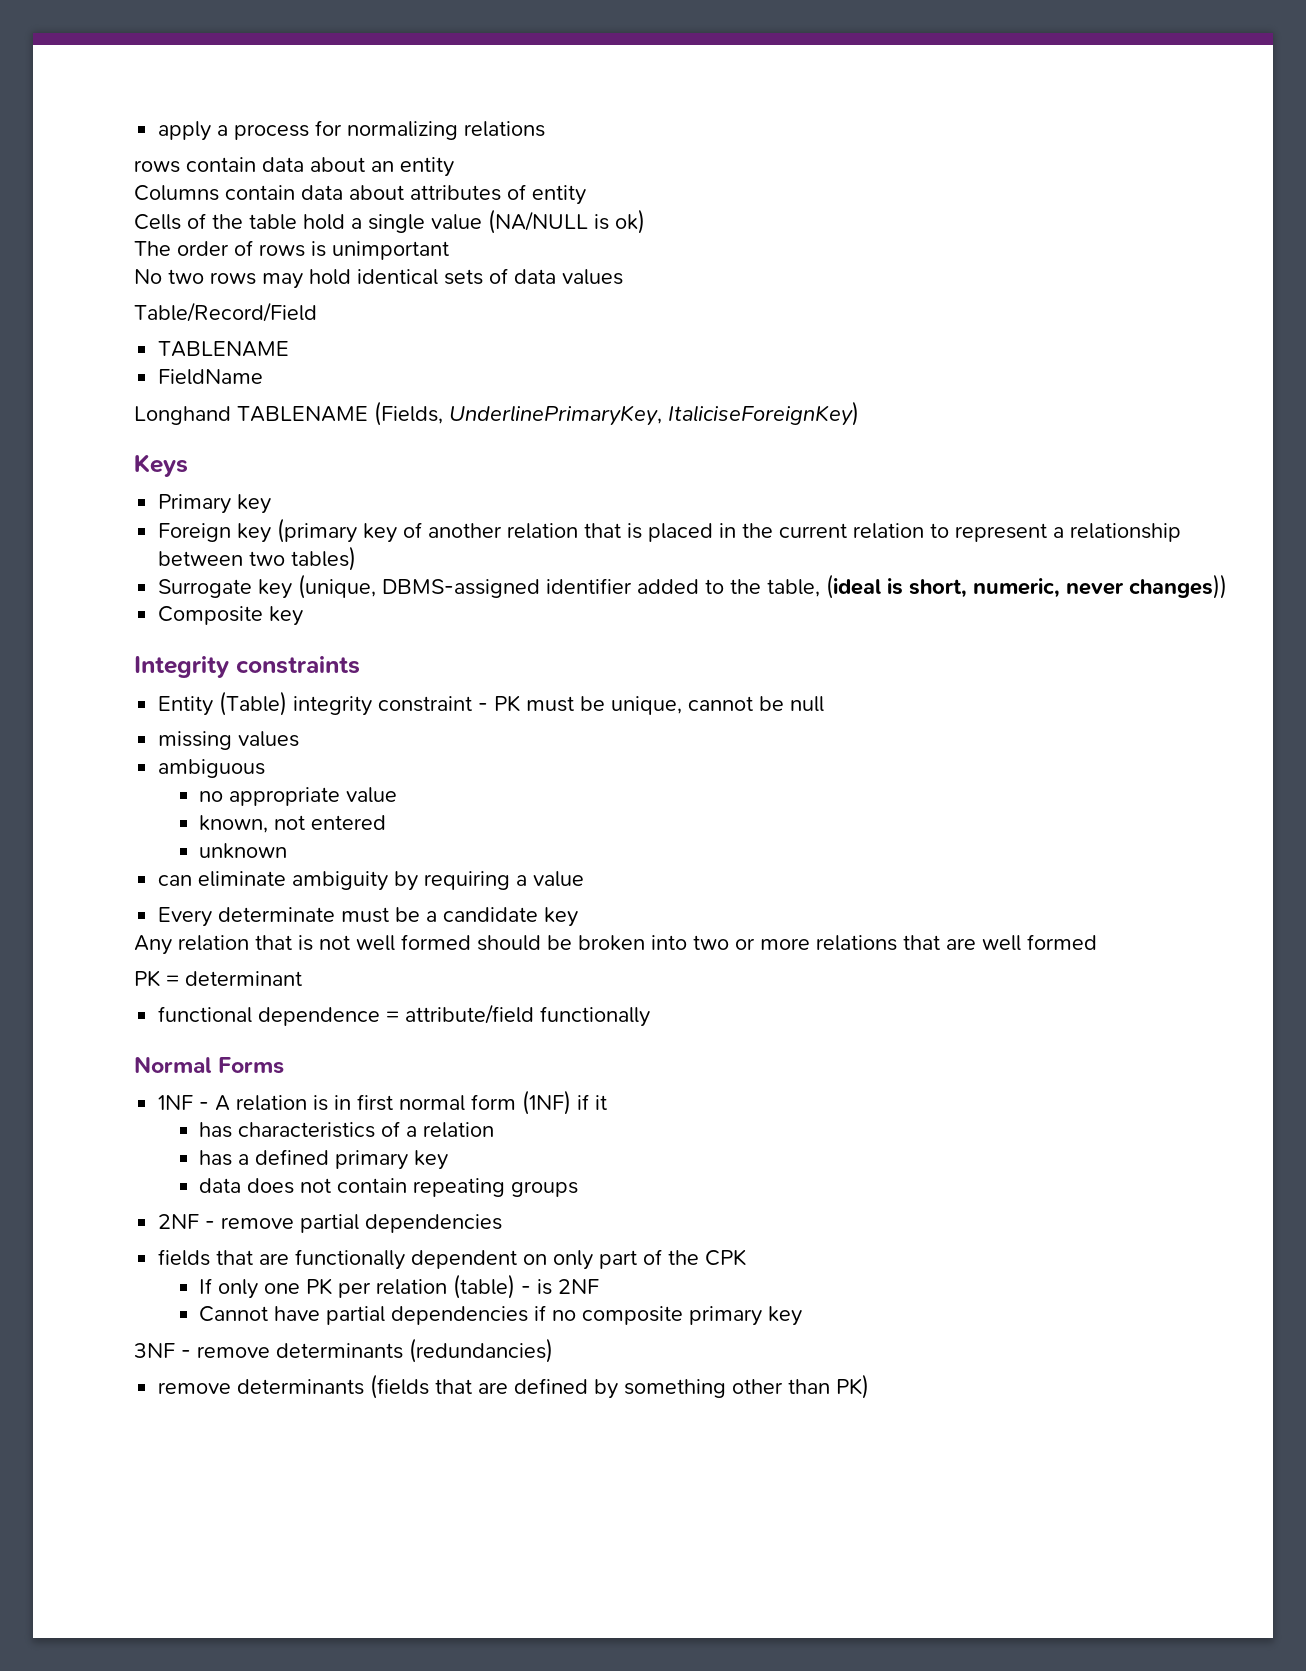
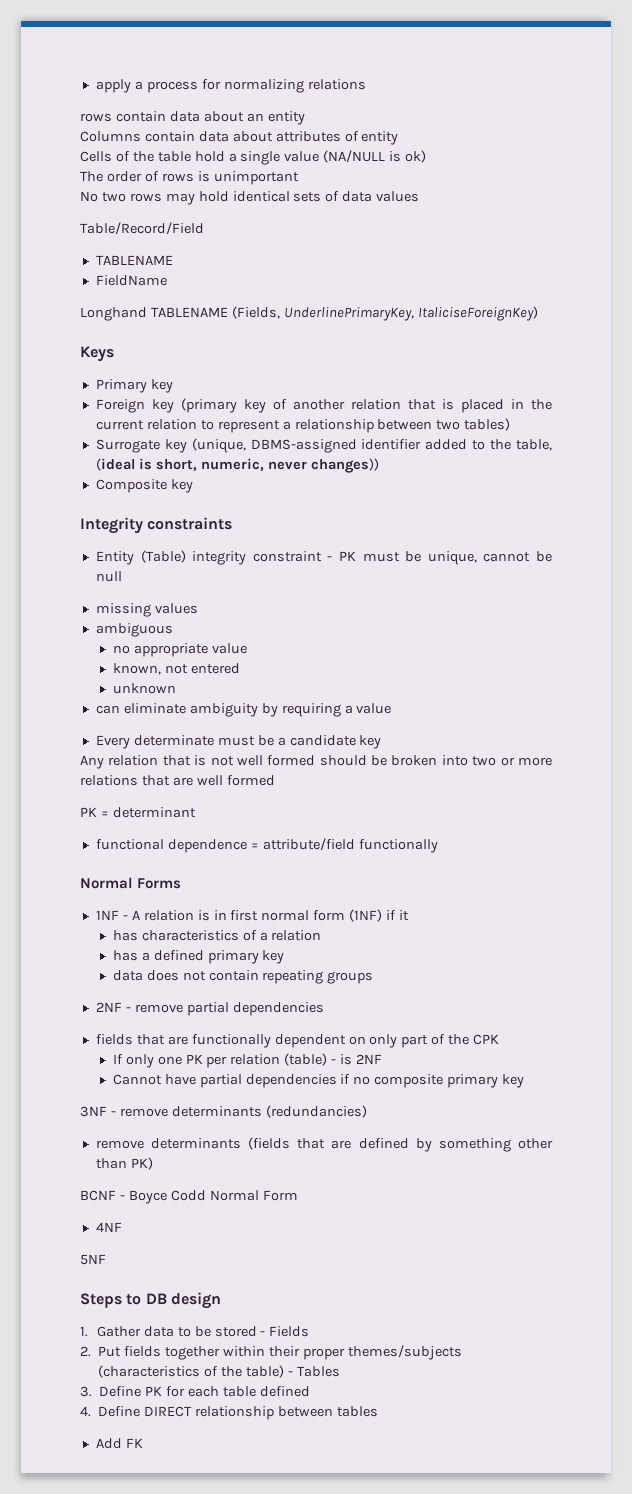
+ BCNF - Boyce Codd Normal Form
+ 4NF
+ 5NF
+ Steps to DB design
+ 1. Gather data to be stored - Fields
+ 2. Put fields together within their proper themes/subjects (characteristics of the table) - Tables
+ 3. Define PK for each table defined
+ 4. Define DIRECT relationship between tables
+ Add FK

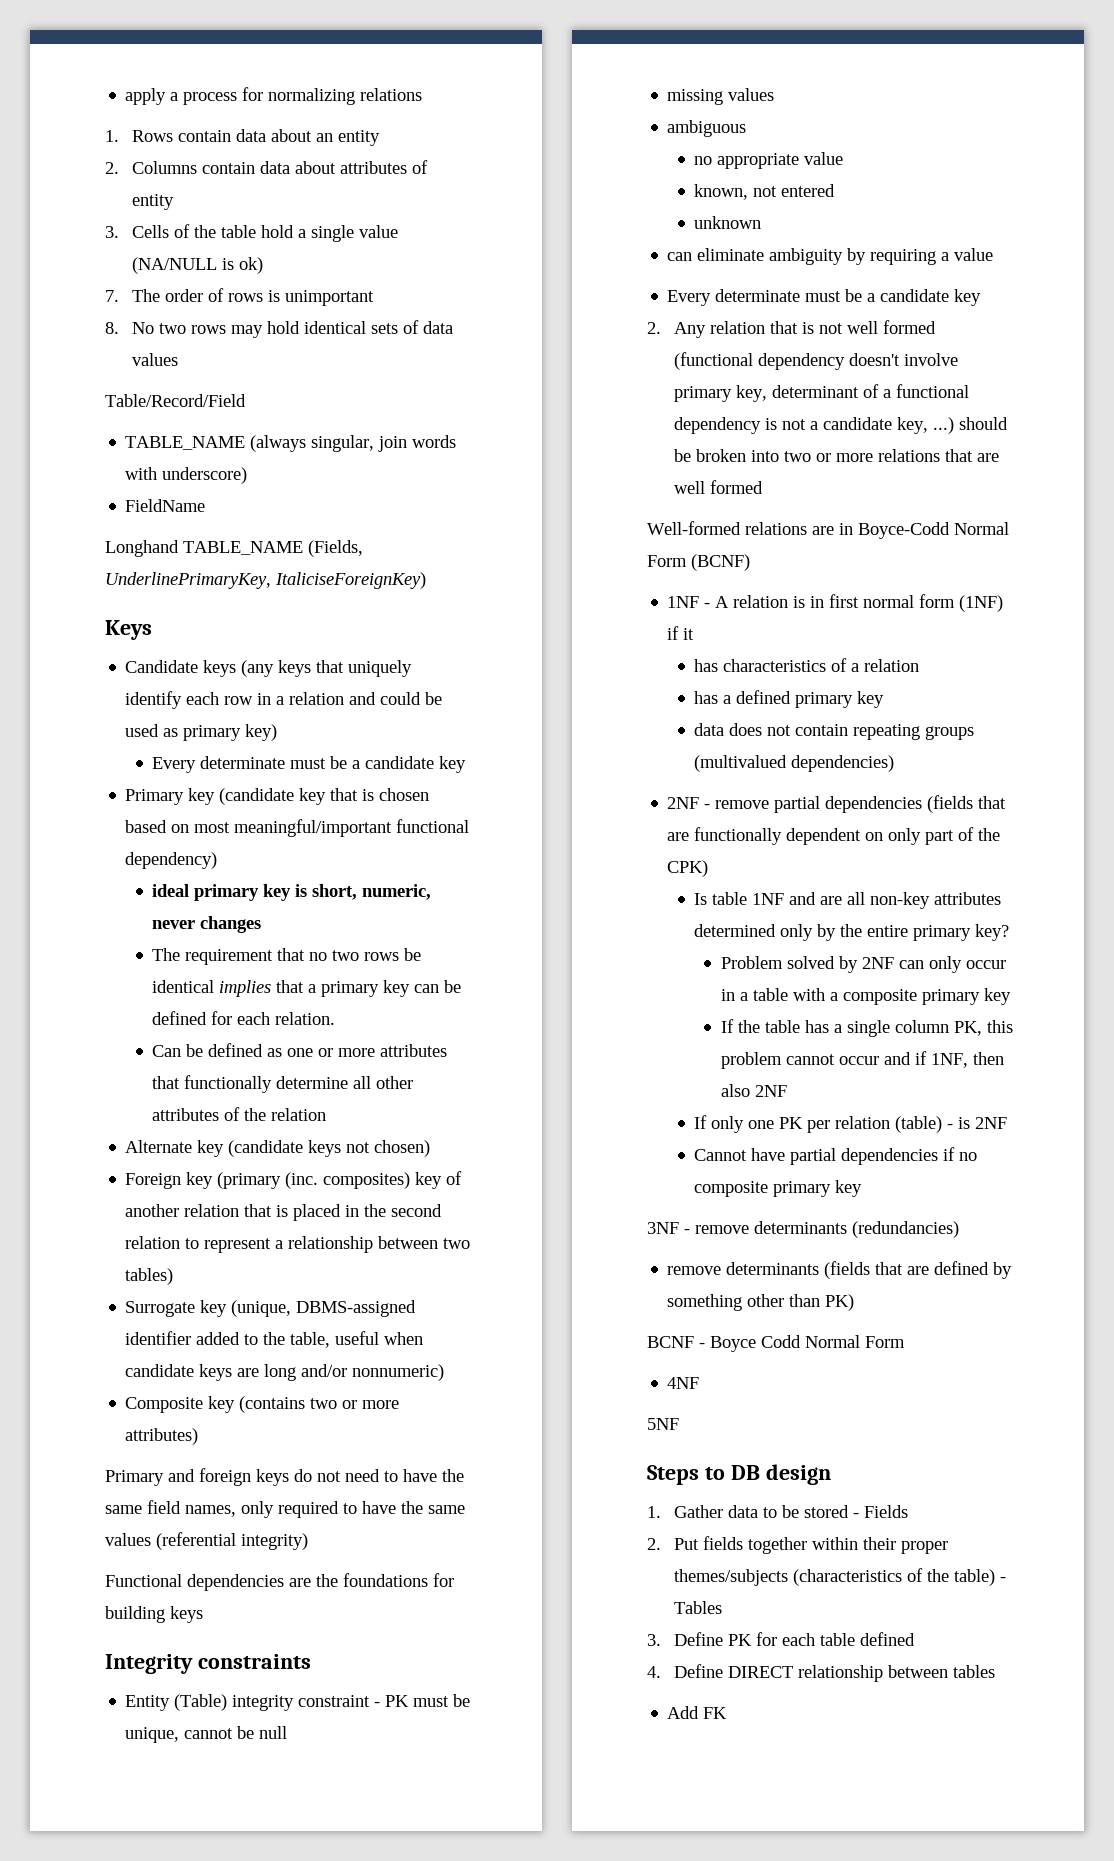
- rows contain data about an entity
+ 1. Rows contain data about an entity
- Columns contain data about attributes of entity
+ 2. Columns contain data about attributes of entity
- Cells of the table hold a single value (NA/NULL is ok)
+ 3. Cells of the table hold a single value (NA/NULL is ok)
- The order of rows is unimportant
+ 7. The order of rows is unimportant
- No two rows may hold identical sets of data values
+ 8. No two rows may hold identical sets of data values
  Table/Record/Field
- TABLENAME
+ TABLE_NAME (always singular, join words with underscore)
- Longhand TABLENAME (Fields, UnderlinePrimaryKey, ItaliciseForeignKey)
+ Longhand TABLE_NAME (Fields, UnderlinePrimaryKey, ItaliciseForeignKey)
- Primary key
+ Candidate keys (any keys that uniquely identify each row in a relation and could be used as primary key)
+ Every determinate must be a candidate key
+ Primary key (candidate key that is chosen based on most meaningful/important functional dependency)
+ ideal primary key is short, numeric, never changes
+ The requirement that no two rows be identical implies that a primary key can be defined for each relation.
+ Can be defined as one or more attributes that functionally determine all other attributes of the relation
+ Alternate key (candidate keys not chosen)
- Foreign key (primary key of another relation that is placed in the current relation to represent a relationship between two tables)
+ Foreign key (primary (inc. composites) key of another relation that is placed in the second relation to represent a relationship between two tables)
- Surrogate key (unique, DBMS-assigned identifier added to the table, (ideal is short, numeric, never changes))
- Composite key
+ Surrogate key (unique, DBMS-assigned identifier added to the table, useful when candidate keys are long and/or nonnumeric)
+ Composite key (contains two or more attributes)
+ Primary and foreign keys do not need to have the same field names, only required to have the same values (referential integrity)
+ Functional dependencies are the foundations for building keys
- Any relation that is not well formed should be broken into two or more relations that are well formed
+ 2. Any relation that is not well formed (functional dependency doesn't involve primary key, determinant of a functional dependency is not a candidate key, ...) should be broken into two or more relations that are well formed
- PK = determinant
- functional dependence = attribute/field functionally
- Normal Forms
+ Well-formed relations are in Boyce-Codd Normal Form (BCNF)
- data does not contain repeating groups
+ data does not contain repeating groups (multivalued dependencies)
- 2NF - remove partial dependencies
- fields that are functionally dependent on only part of the CPK
+ 2NF - remove partial dependencies (fields that are functionally dependent on only part of the CPK)
+ Is table 1NF and are all non-key attributes determined only by the entire primary key?
+ Problem solved by 2NF can only occur in a table with a composite primary key
+ If the table has a single column PK, this problem cannot occur and if 1NF, then also 2NF

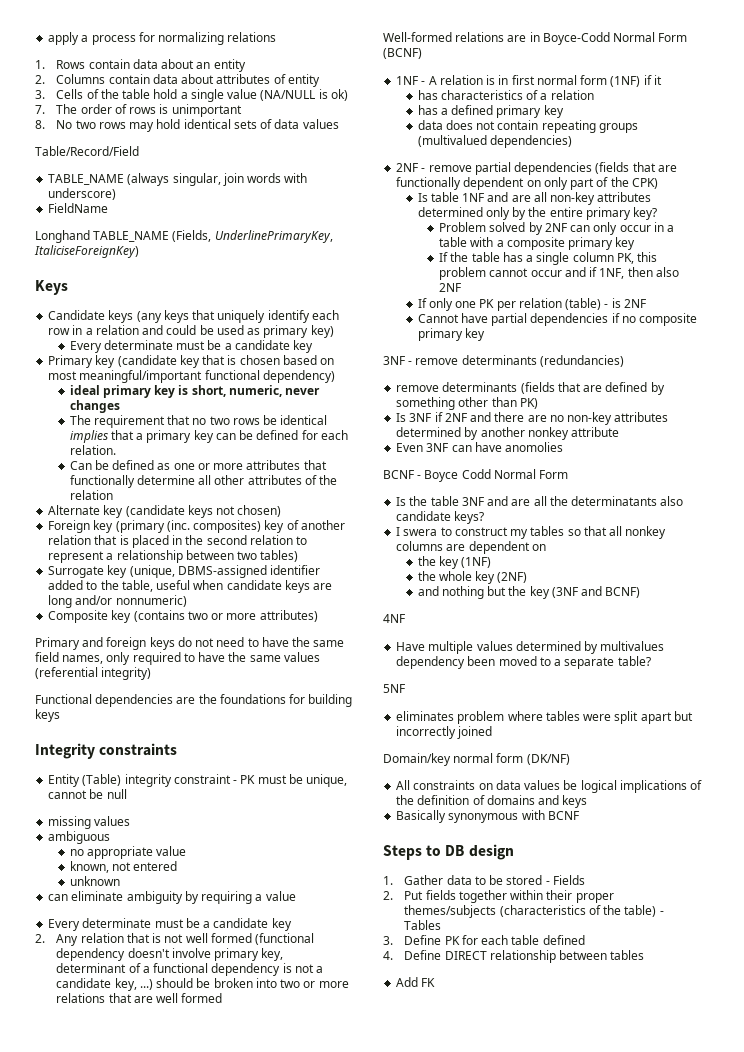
+ Is 3NF if 2NF and there are no non-key attributes determined by another nonkey attribute
+ Even 3NF can have anomolies
+ Is the table 3NF and are all the determinatants also candidate keys?
+ I swera to construct my tables so that all nonkey columns are dependent on
+ the key (1NF)
+ the whole key (2NF)
+ and nothing but the key (3NF and BCNF)
  4NF
+ Have multiple values determined by multivalues dependency been moved to a separate table?
  5NF
+ eliminates problem where tables were split apart but incorrectly joined
+ Domain/key normal form (DK/NF)
+ All constraints on data values be logical implications of the definition of domains and keys
+ Basically synonymous with BCNF

